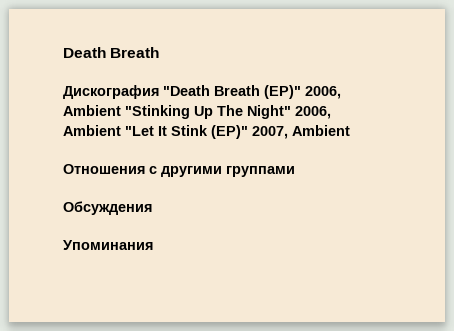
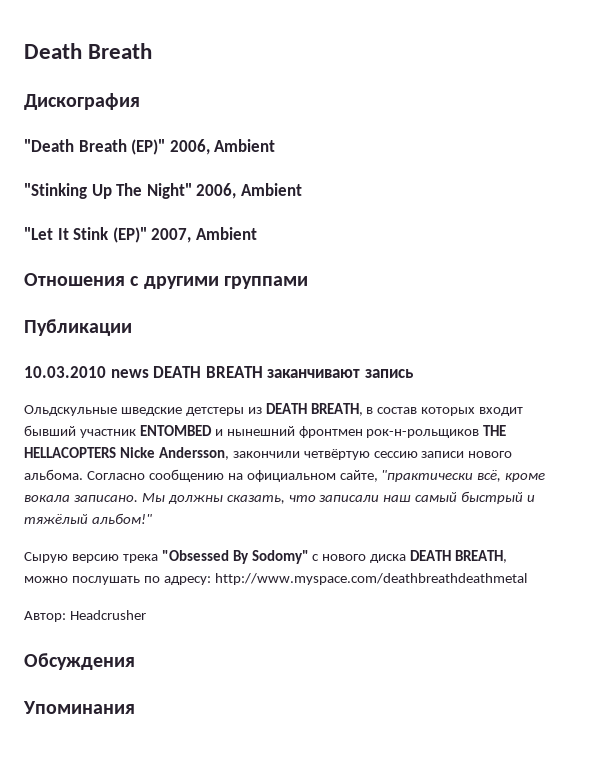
- Дискография "Death Breath (EP)" 2006, Ambient "Stinking Up The Night" 2006, Ambient "Let It Stink (EP)" 2007, Ambient
+ Дискография
+ "Death Breath (EP)" 2006, Ambient
+ "Stinking Up The Night" 2006, Ambient
+ "Let It Stink (EP)" 2007, Ambient
+ Публикации
+ 10.03.2010 news DEATH BREATH заканчивают запись
+ Ольдскульные шведские детстеры из DEATH BREATH, в состав которых входит бывший участник ENTOMBED и нынешний фронтмен рок-н-рольщиков THE HELLACOPTERS Nicke Andersson, закончили четвёртую сессию записи нового альбома. Согласно сообщению на официальном сайте, "практически всё, кроме вокала записано. Мы должны сказать, что записали наш самый быстрый и тяжёлый альбом!"
+ Сырую версию трека "Obsessed By Sodomy" с нового диска DEATH BREATH, можно послушать по адресу: http://www.myspace.com/deathbreathdeathmetal
+ Автор: Headcrusher

